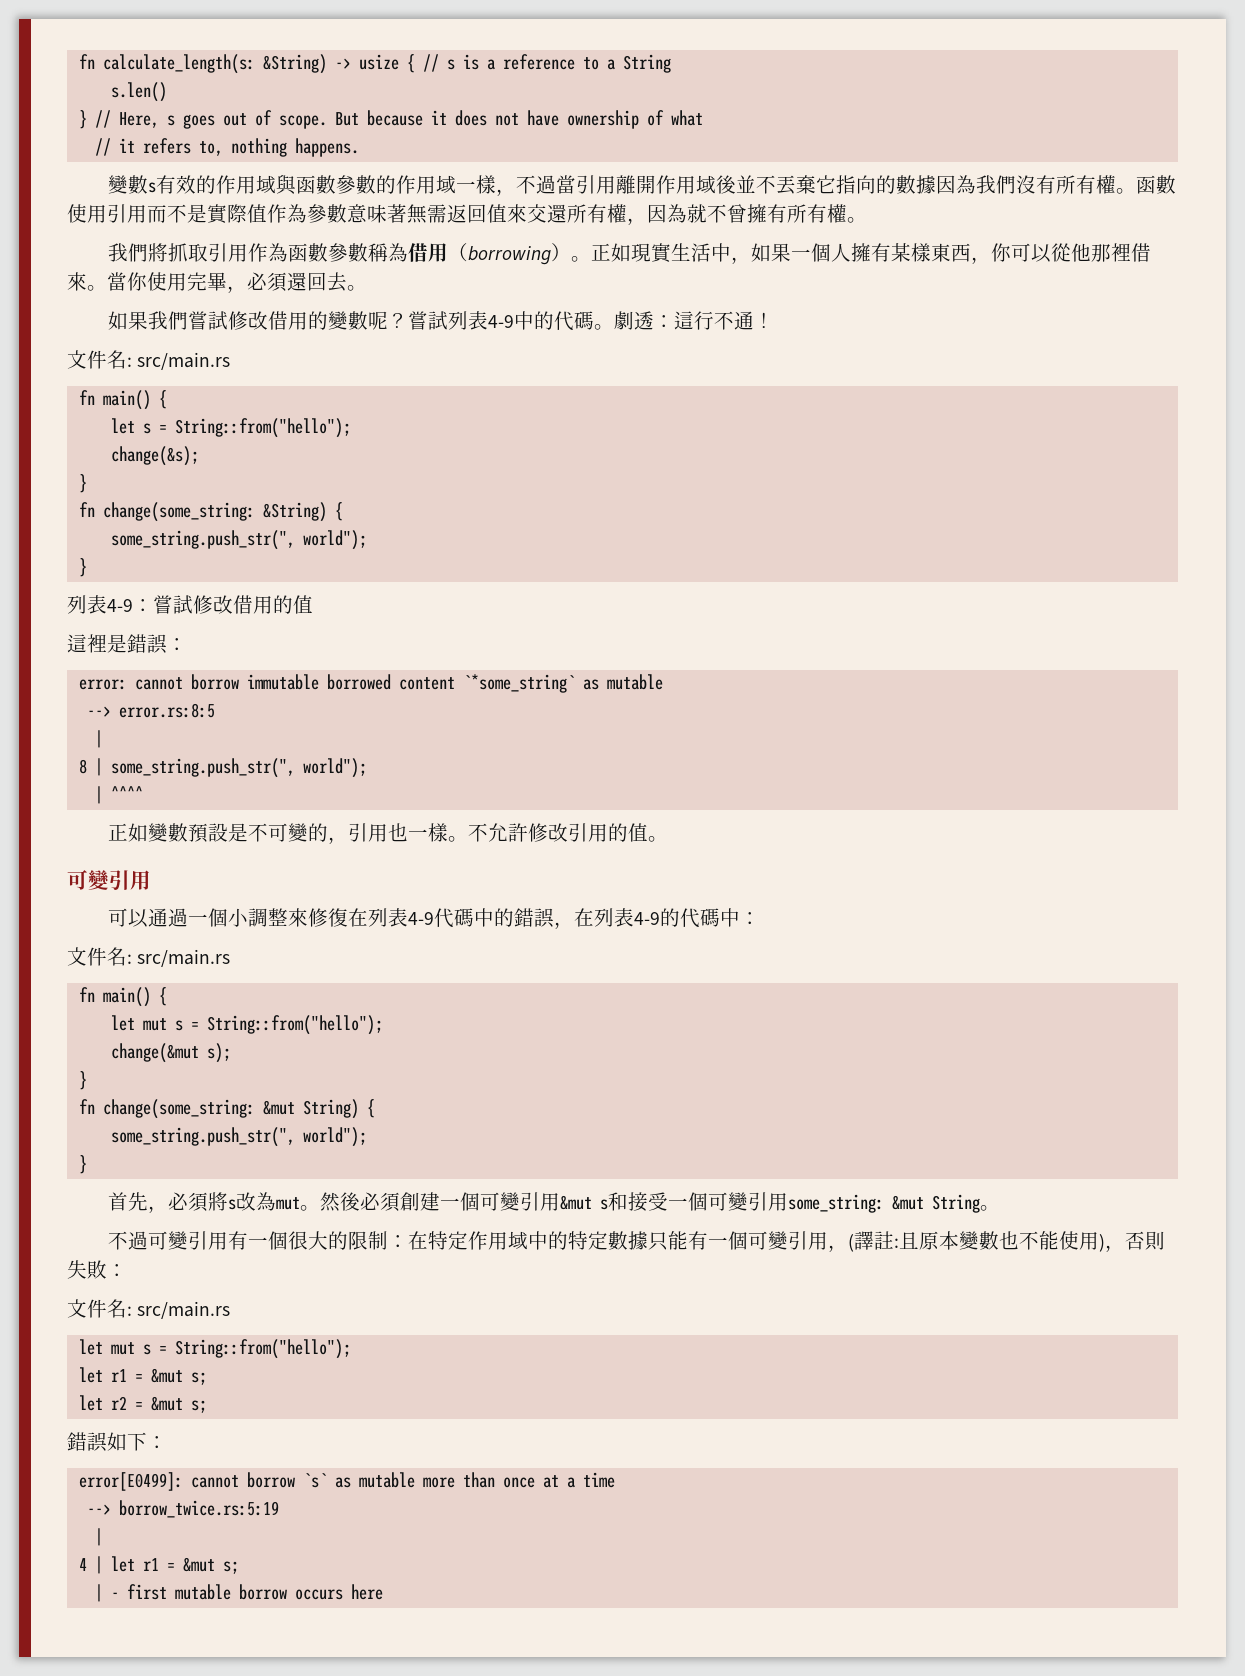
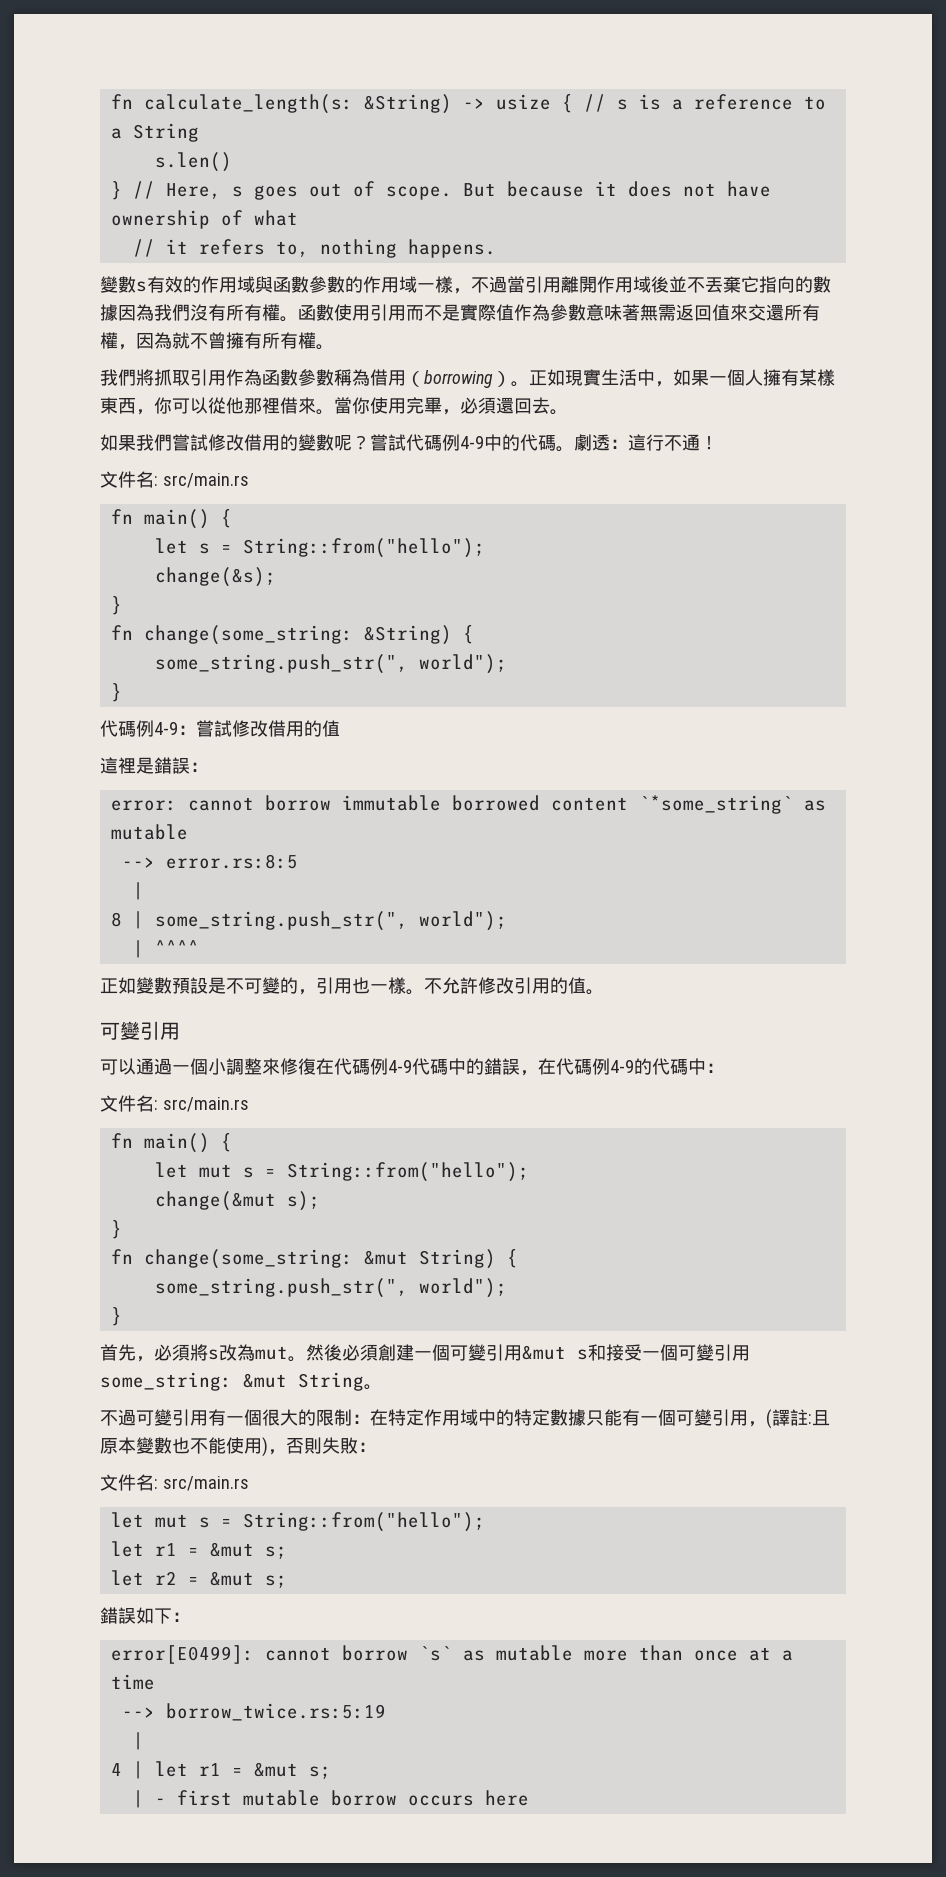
- 嘗試列表4-9中的代碼。
+ 嘗試代碼例4-9中的代碼。
- 列表4-9：嘗試修改借用的值
+ 代碼例4-9：嘗試修改借用的值
- 可以通過一個小調整來修復在列表4-9代碼中的錯誤，在列表4-9的代碼中：
+ 可以通過一個小調整來修復在代碼例4-9代碼中的錯誤，在代碼例4-9的代碼中：

